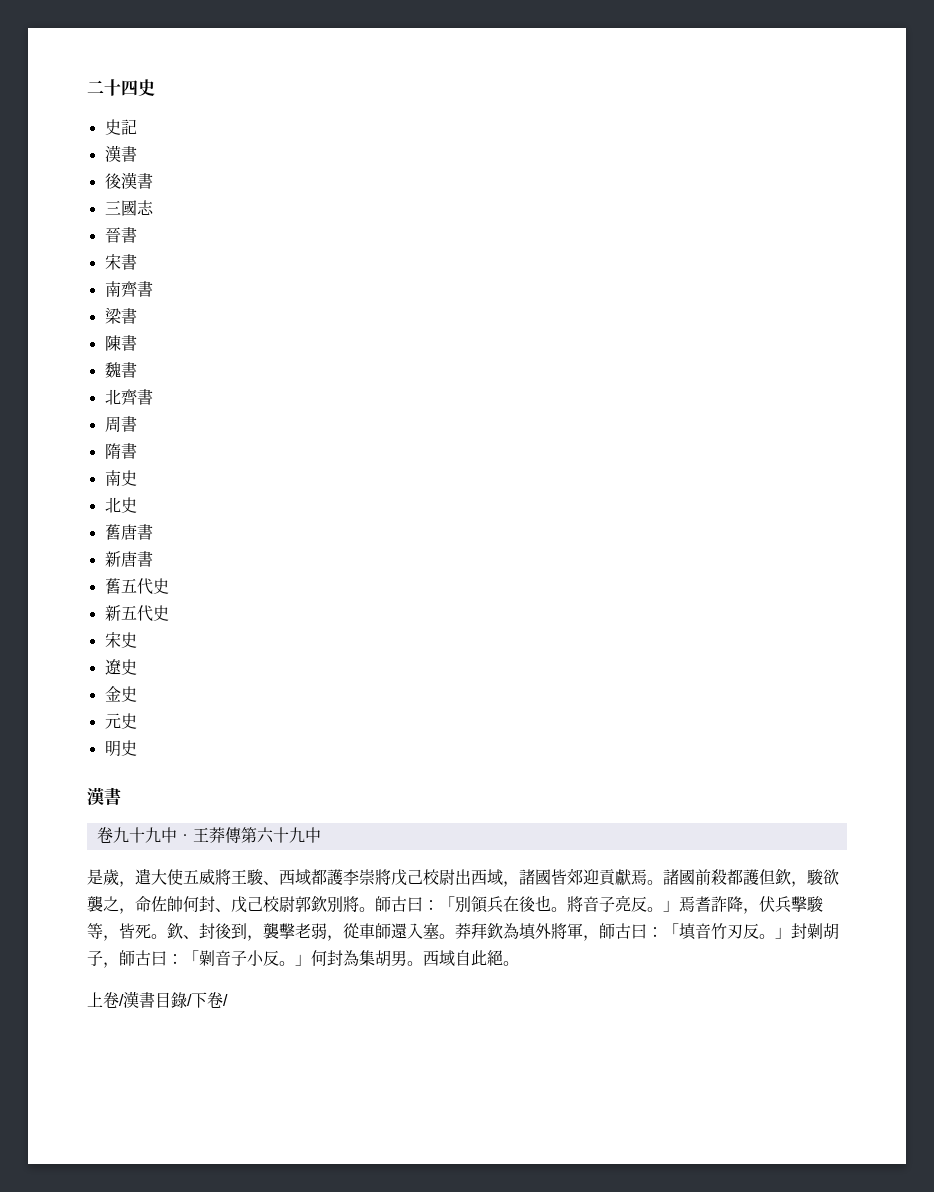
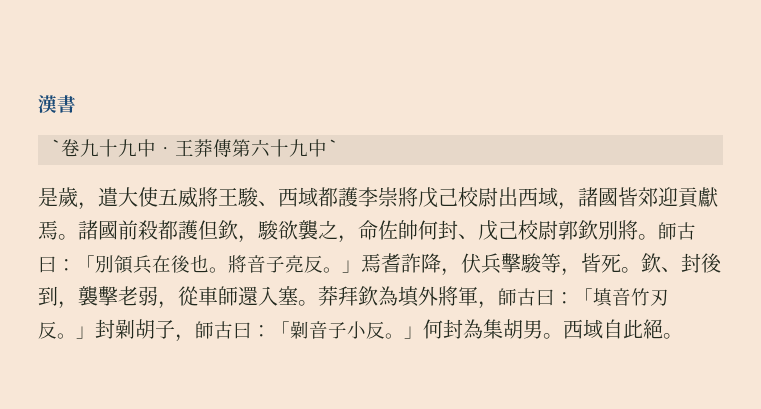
- 二十四史
- 史記
  漢書
- 後漢書
- 三國志
- 晉書
- 宋書
- 南齊書
- 梁書
- 陳書
- 魏書
- 北齊書
- 周書
- 隋書
- 南史
- 北史
- 舊唐書
- 新唐書
- 舊五代史
- 新五代史
- 宋史
- 遼史
- 金史
- 元史
- 明史
- 漢書
- 卷九十九中‧王莽傳第六十九中
+ `卷九十九中‧王莽傳第六十九中`
- 上卷/漢書目錄/下卷/

